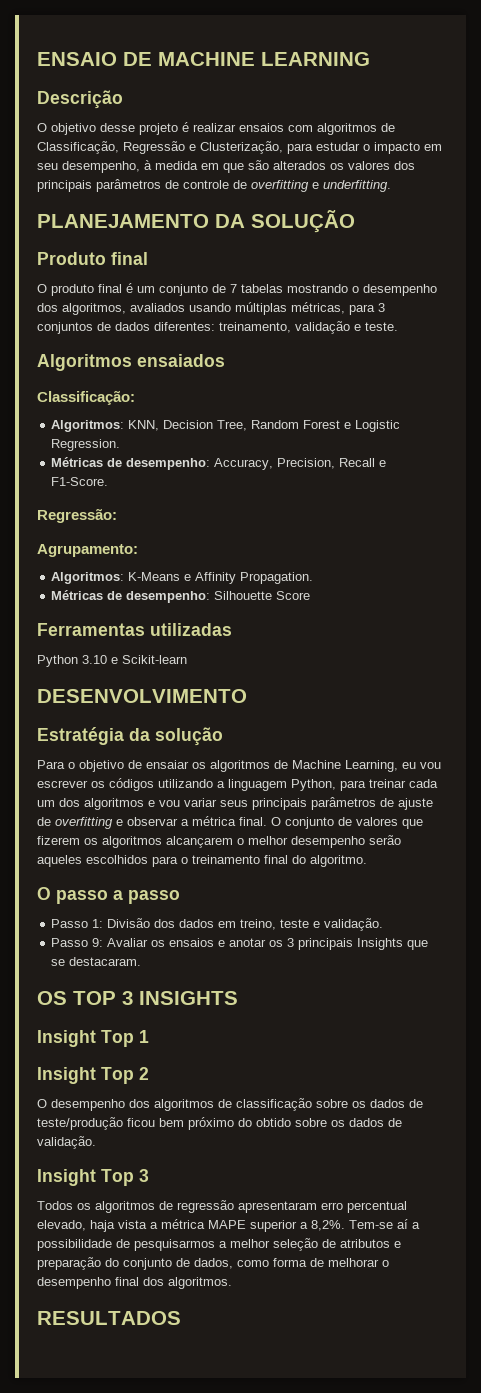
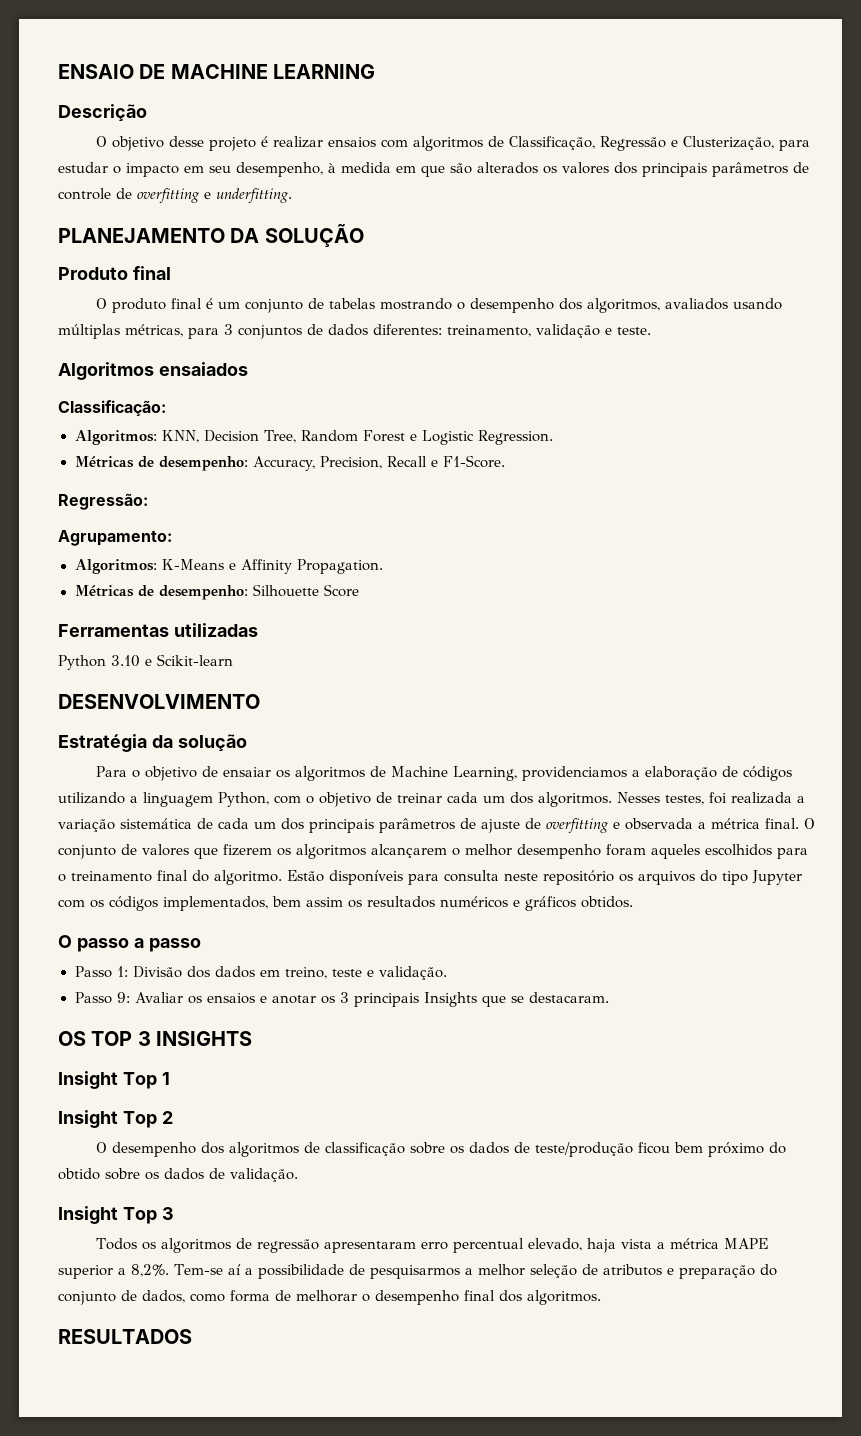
- O produto final é um conjunto de 7 tabelas mostrando o desempenho dos algoritmos, avaliados usando múltiplas métricas, para 3 conjuntos de dados diferentes: treinamento, validação e teste.
+ O produto final é um conjunto de tabelas mostrando o desempenho dos algoritmos, avaliados usando múltiplas métricas, para 3 conjuntos de dados diferentes: treinamento, validação e teste.
- Para o objetivo de ensaiar os algoritmos de Machine Learning, eu vou escrever os códigos utilizando a linguagem Python, para treinar cada um dos algoritmos e vou variar seus principais parâmetros de ajuste de overfitting e observar a métrica final.
+ Para o objetivo de ensaiar os algoritmos de Machine Learning, providenciamos a elaboração de códigos utilizando a linguagem Python, com o objetivo de treinar cada um dos algoritmos. Nesses testes, foi realizada a variação sistemática de cada um dos principais parâmetros de ajuste de overfitting e observada a métrica final.
- O conjunto de valores que fizerem os algoritmos alcançarem o melhor desempenho serão aqueles escolhidos para o treinamento final do algoritmo.
+ O conjunto de valores que fizerem os algoritmos alcançarem o melhor desempenho foram aqueles escolhidos para o treinamento final do algoritmo. Estão disponíveis para consulta neste repositório os arquivos do tipo Jupyter com os códigos implementados, bem assim os resultados numéricos e gráficos obtidos.

